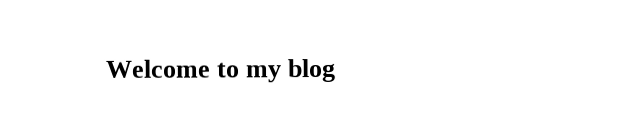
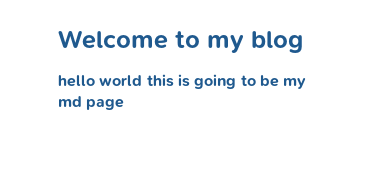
+ hello world this is going to be my md page

